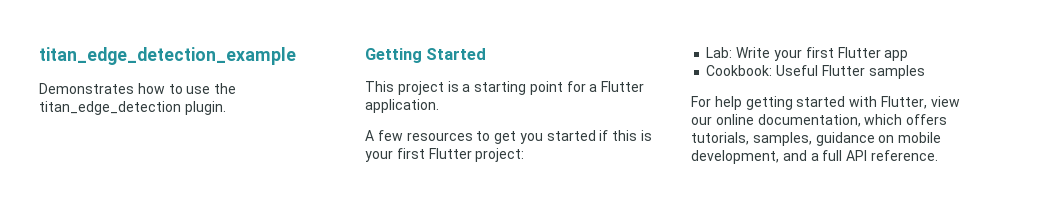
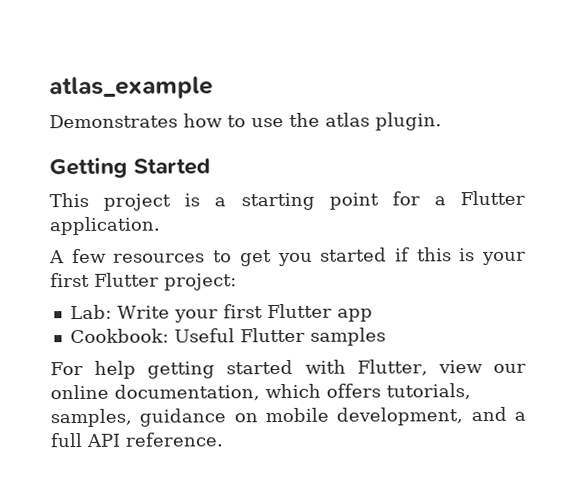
- titan_edge_detection_example
+ atlas_example
- Demonstrates how to use the titan_edge_detection plugin.
+ Demonstrates how to use the atlas plugin.

